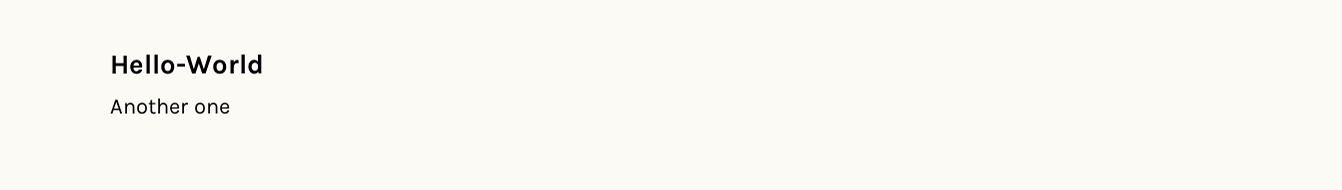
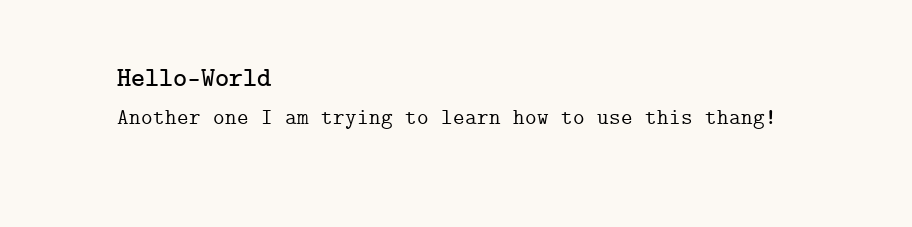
- Another one
+ Another one I am trying to learn how to use this thang!

